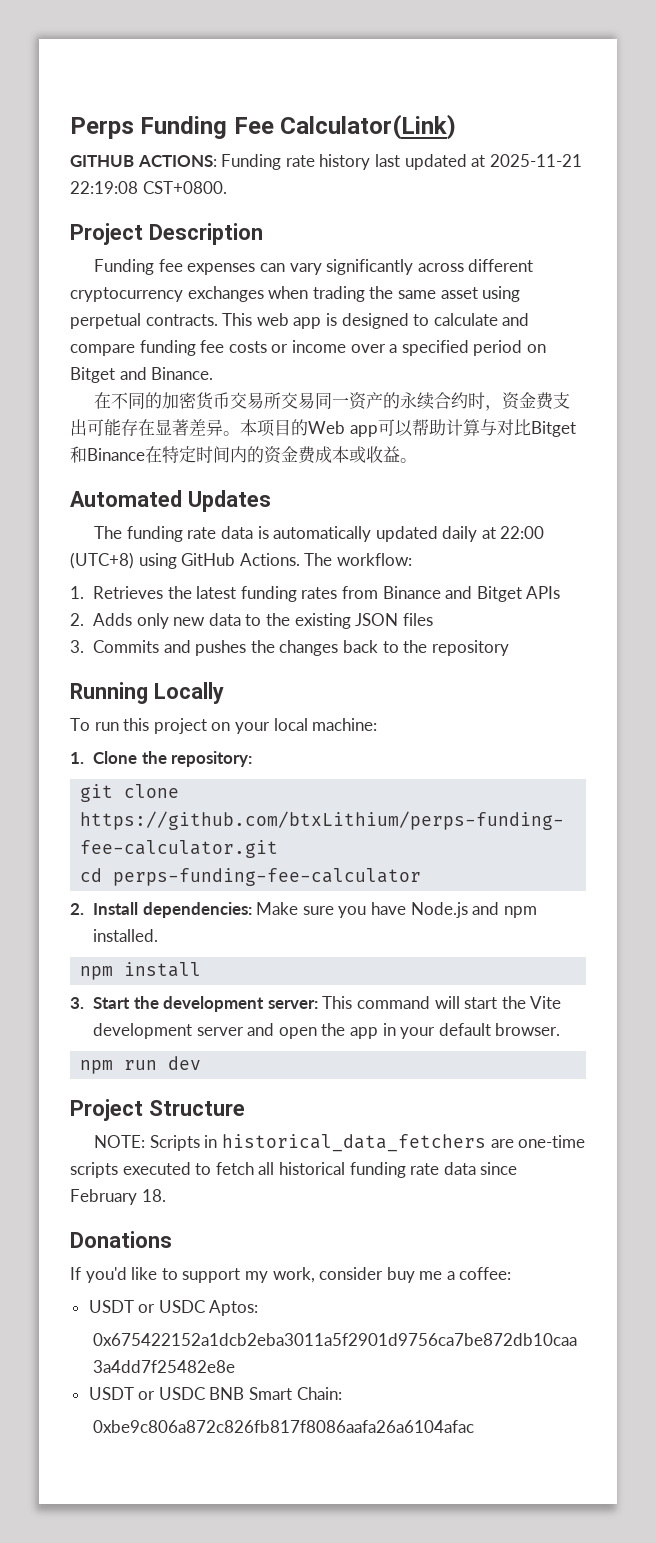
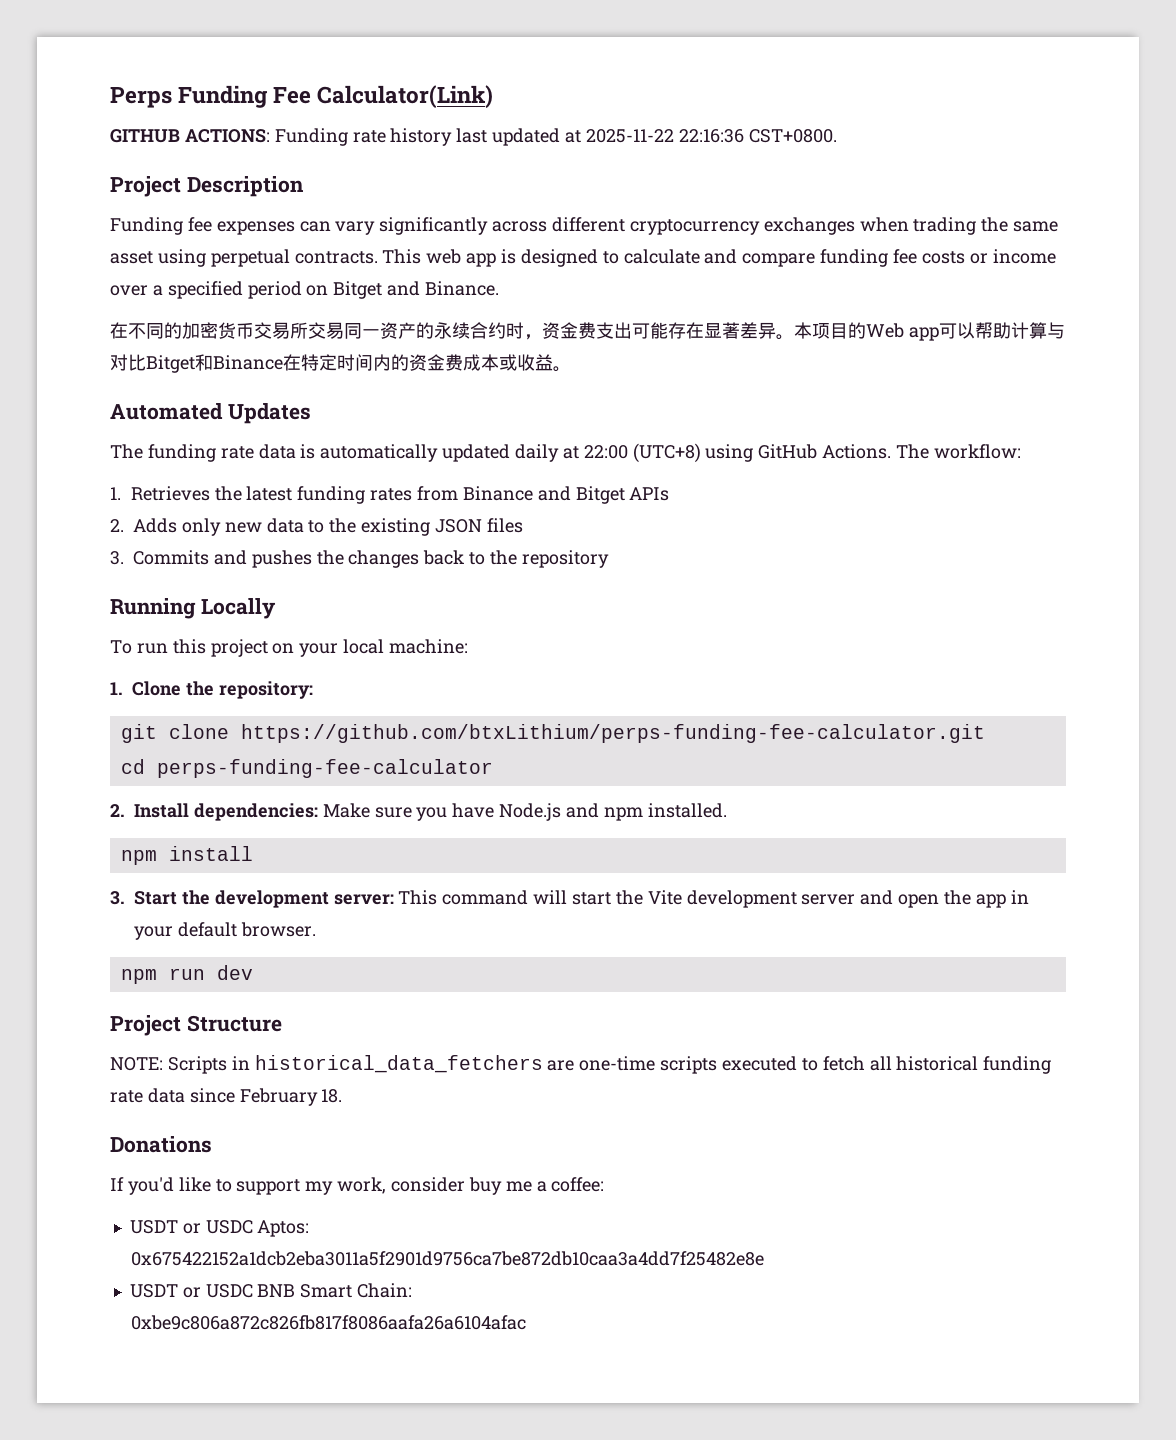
- GITHUB ACTIONS: Funding rate history last updated at 2025-11-21 22:19:08 CST+0800.
+ GITHUB ACTIONS: Funding rate history last updated at 2025-11-22 22:16:36 CST+0800.

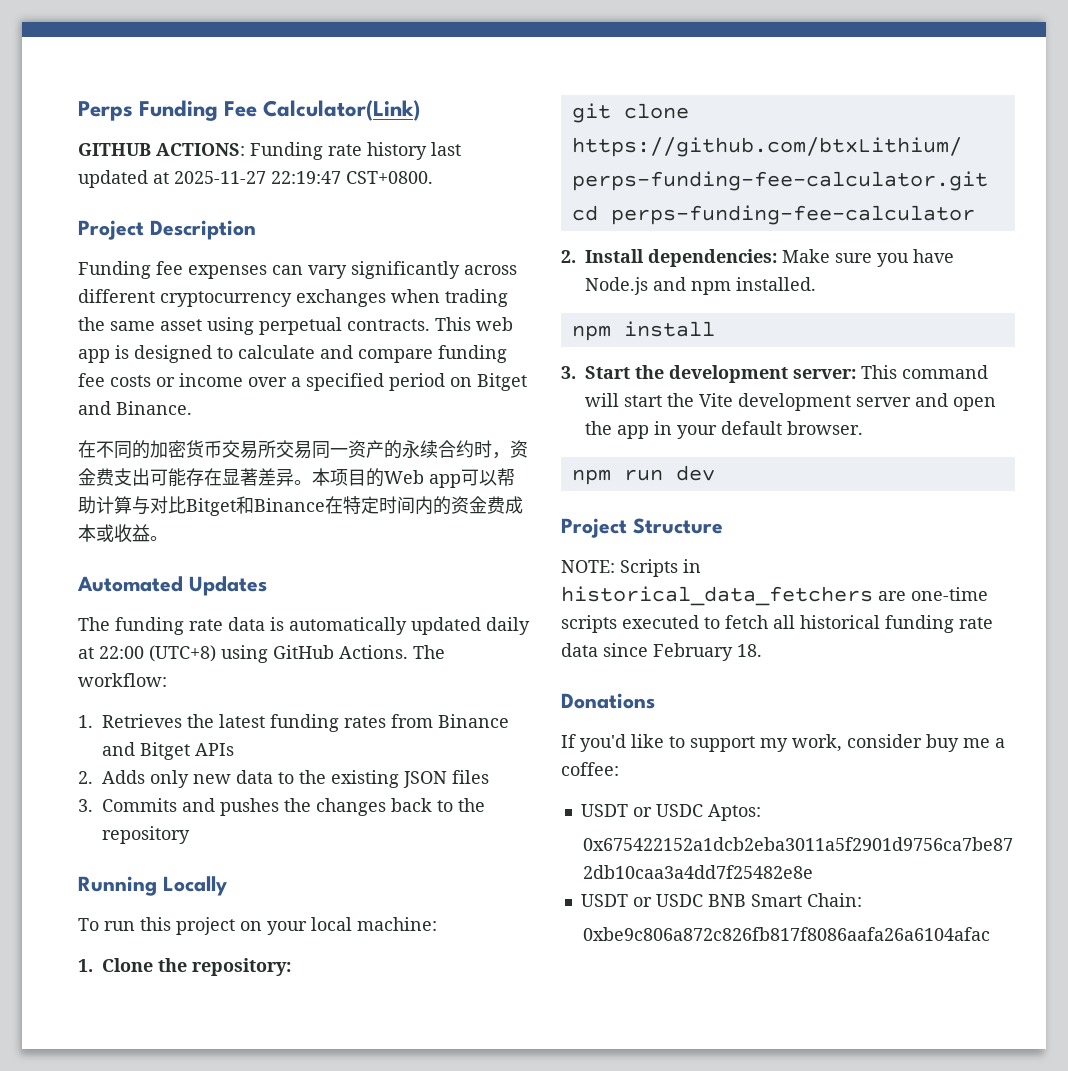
- GITHUB ACTIONS: Funding rate history last updated at 2025-11-22 22:16:36 CST+0800.
+ GITHUB ACTIONS: Funding rate history last updated at 2025-11-27 22:19:47 CST+0800.

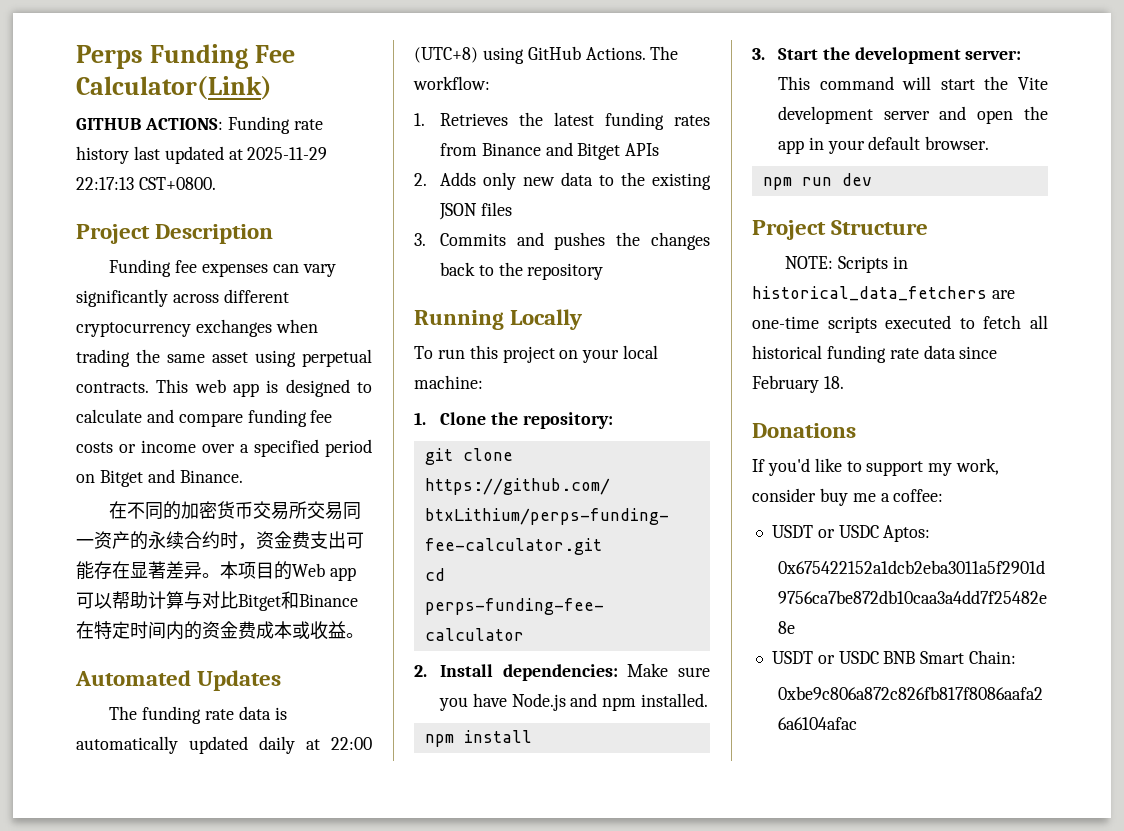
- GITHUB ACTIONS: Funding rate history last updated at 2025-11-27 22:19:47 CST+0800.
+ GITHUB ACTIONS: Funding rate history last updated at 2025-11-29 22:17:13 CST+0800.

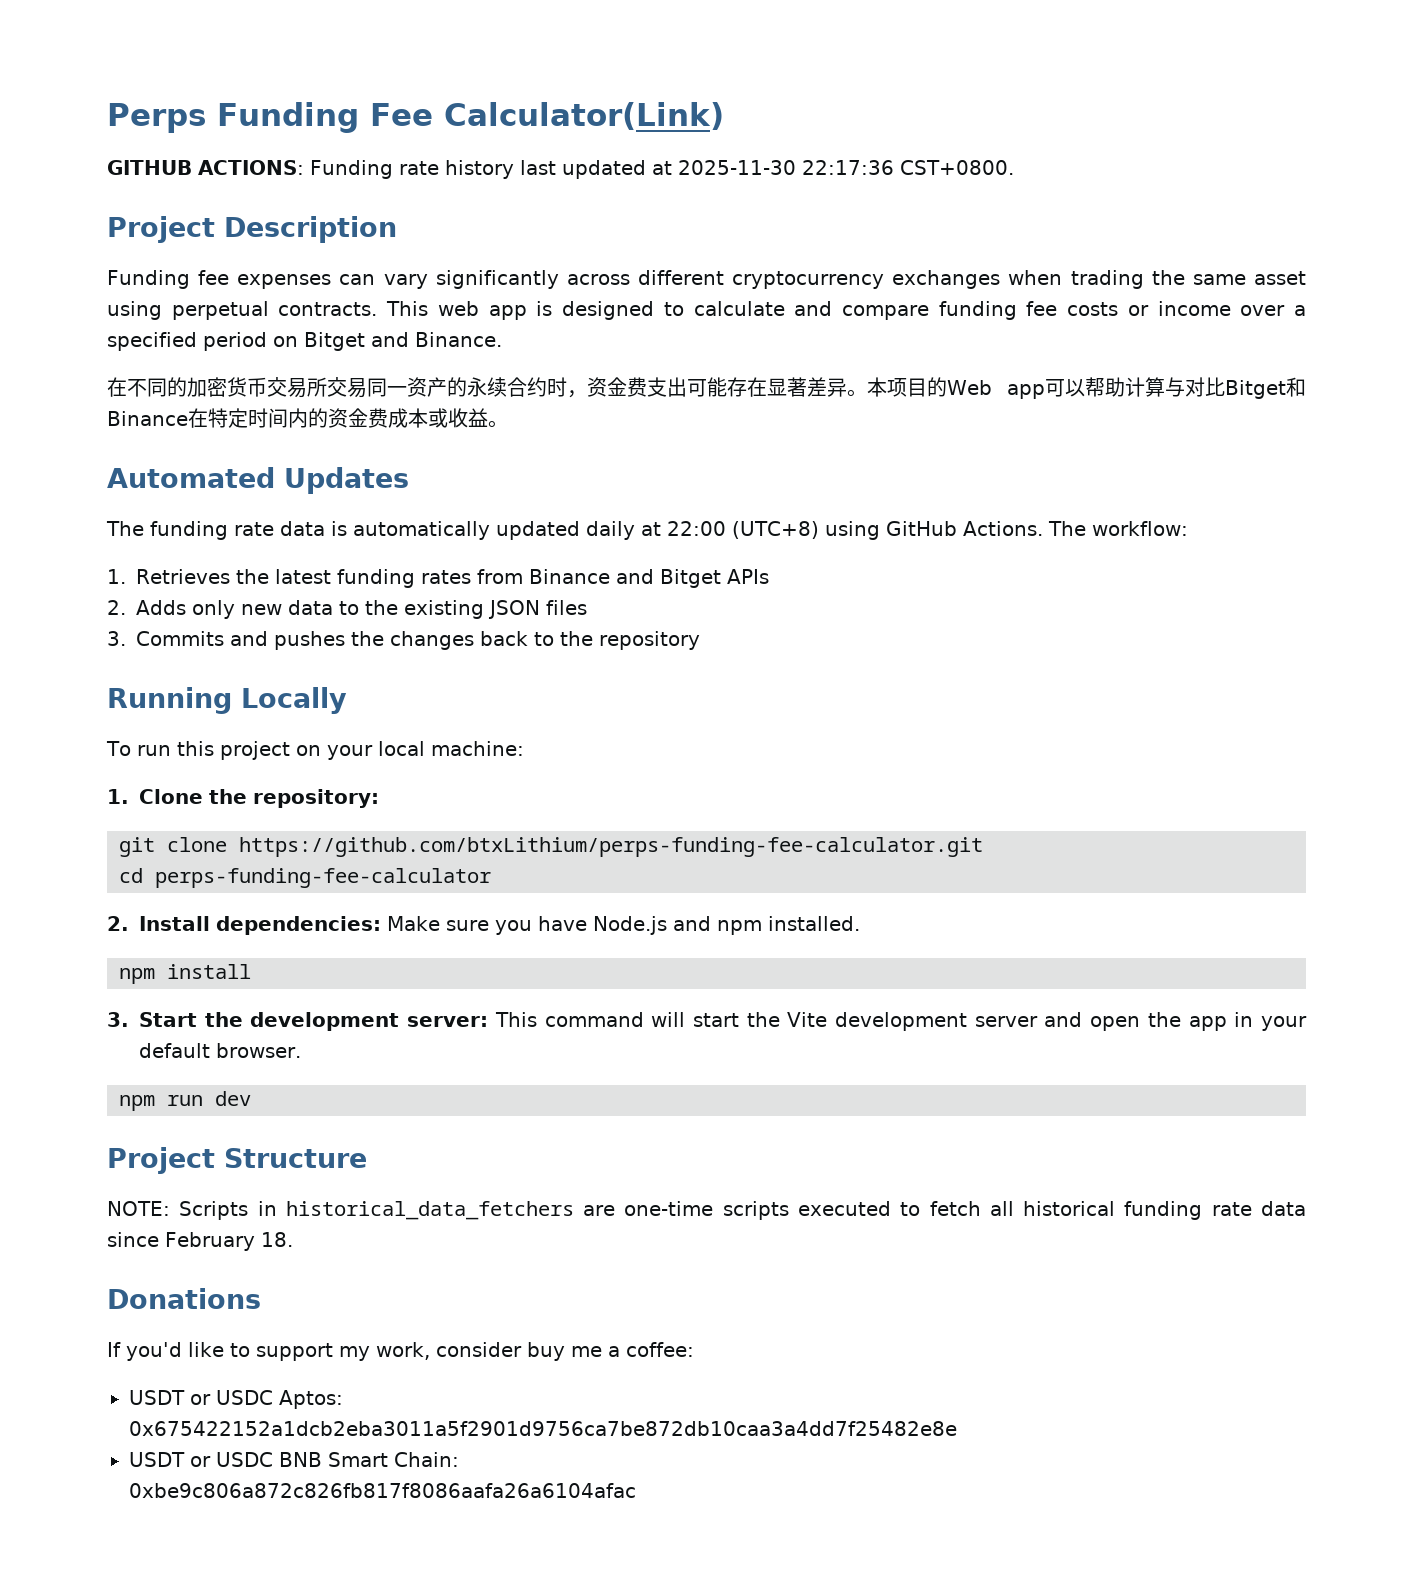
- GITHUB ACTIONS: Funding rate history last updated at 2025-11-29 22:17:13 CST+0800.
+ GITHUB ACTIONS: Funding rate history last updated at 2025-11-30 22:17:36 CST+0800.

